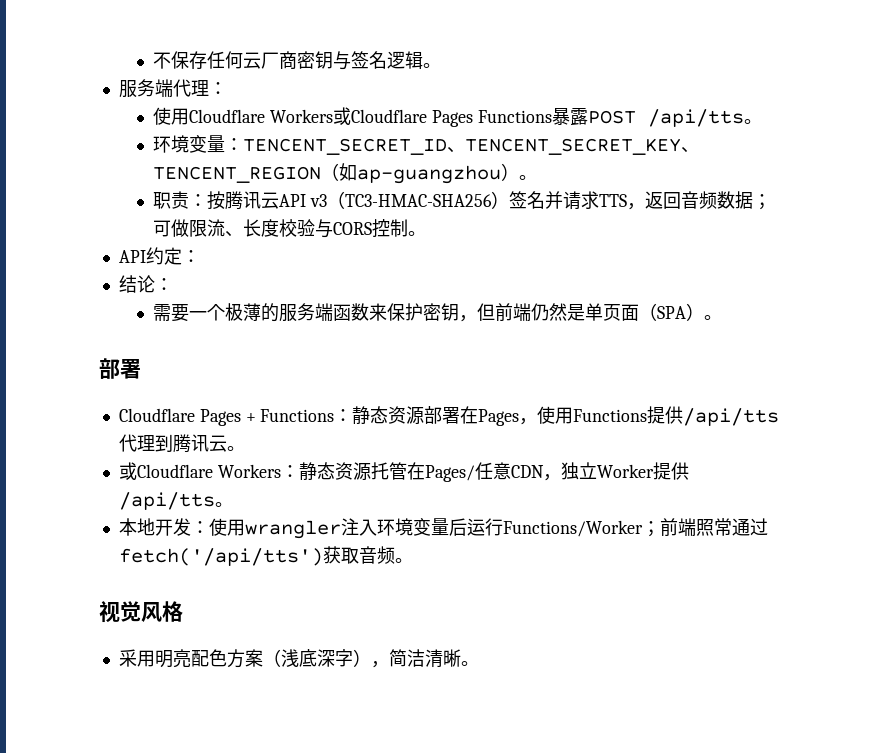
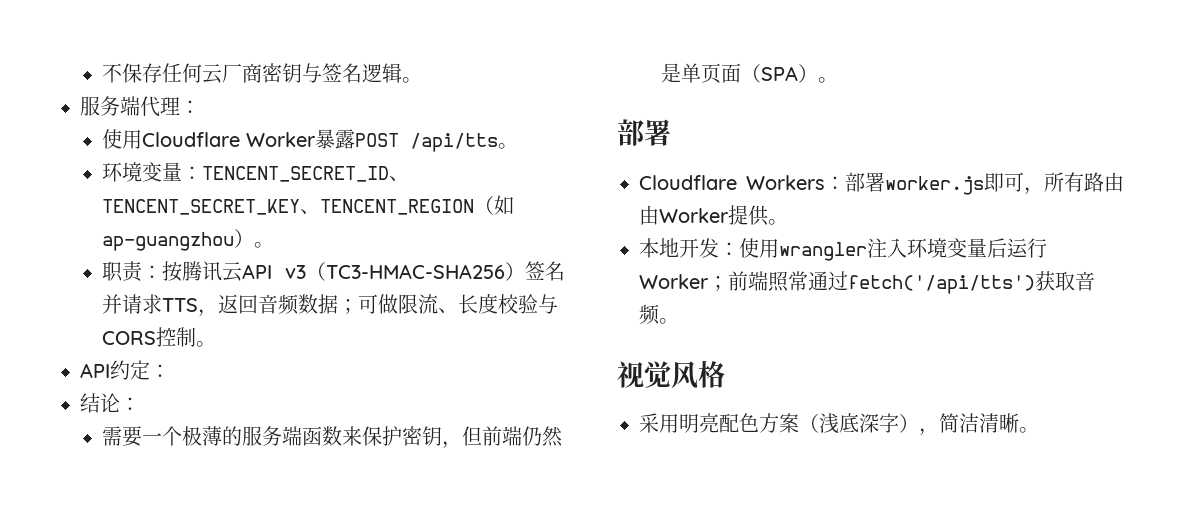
- 使用Cloudflare Workers或Cloudflare Pages Functions暴露POST /api/tts。
+ 使用Cloudflare Worker暴露POST /api/tts。
- Cloudflare Pages + Functions：静态资源部署在Pages，使用Functions提供/api/tts代理到腾讯云。
- 或Cloudflare Workers：静态资源托管在Pages/任意CDN，独立Worker提供/api/tts。
+ Cloudflare Workers：部署worker.js即可，所有路由由Worker提供。
- 本地开发：使用wrangler注入环境变量后运行Functions/Worker；前端照常通过fetch('/api/tts')获取音频。
+ 本地开发：使用wrangler注入环境变量后运行Worker；前端照常通过fetch('/api/tts')获取音频。

